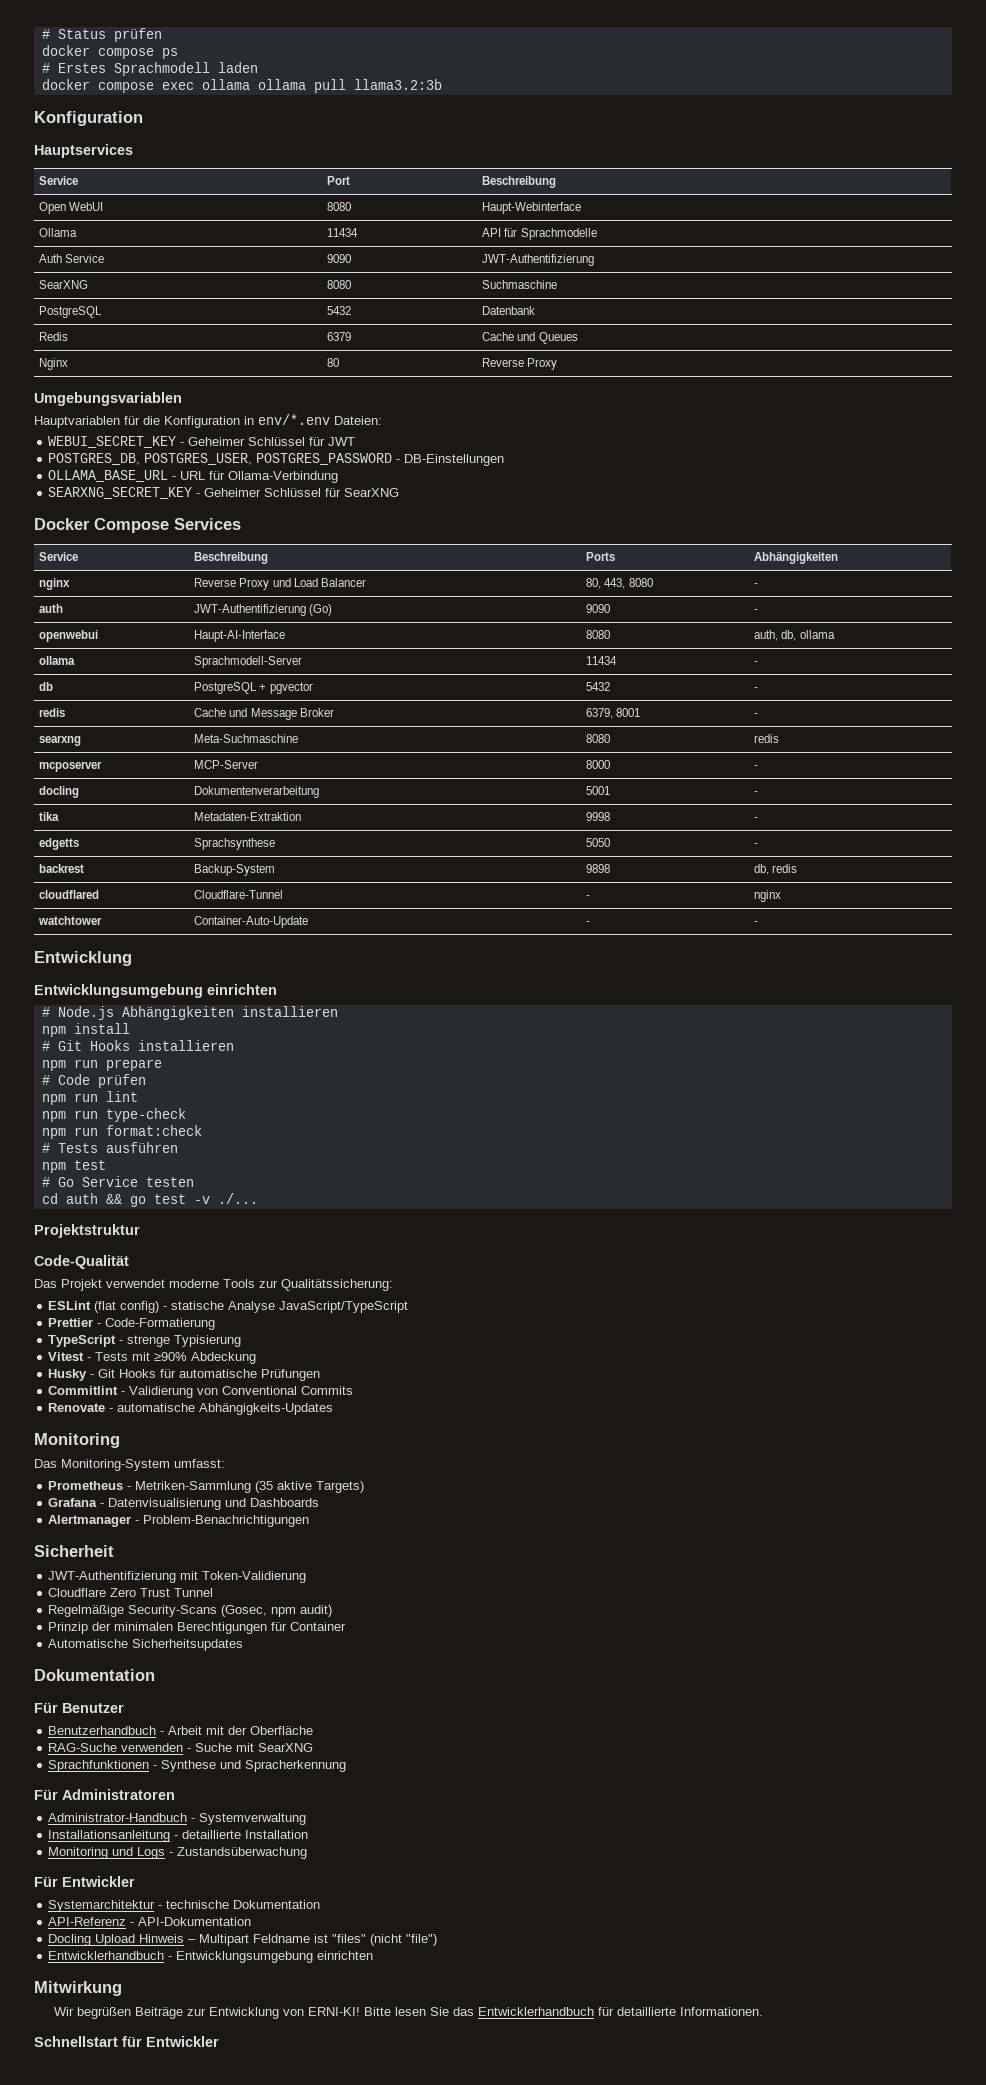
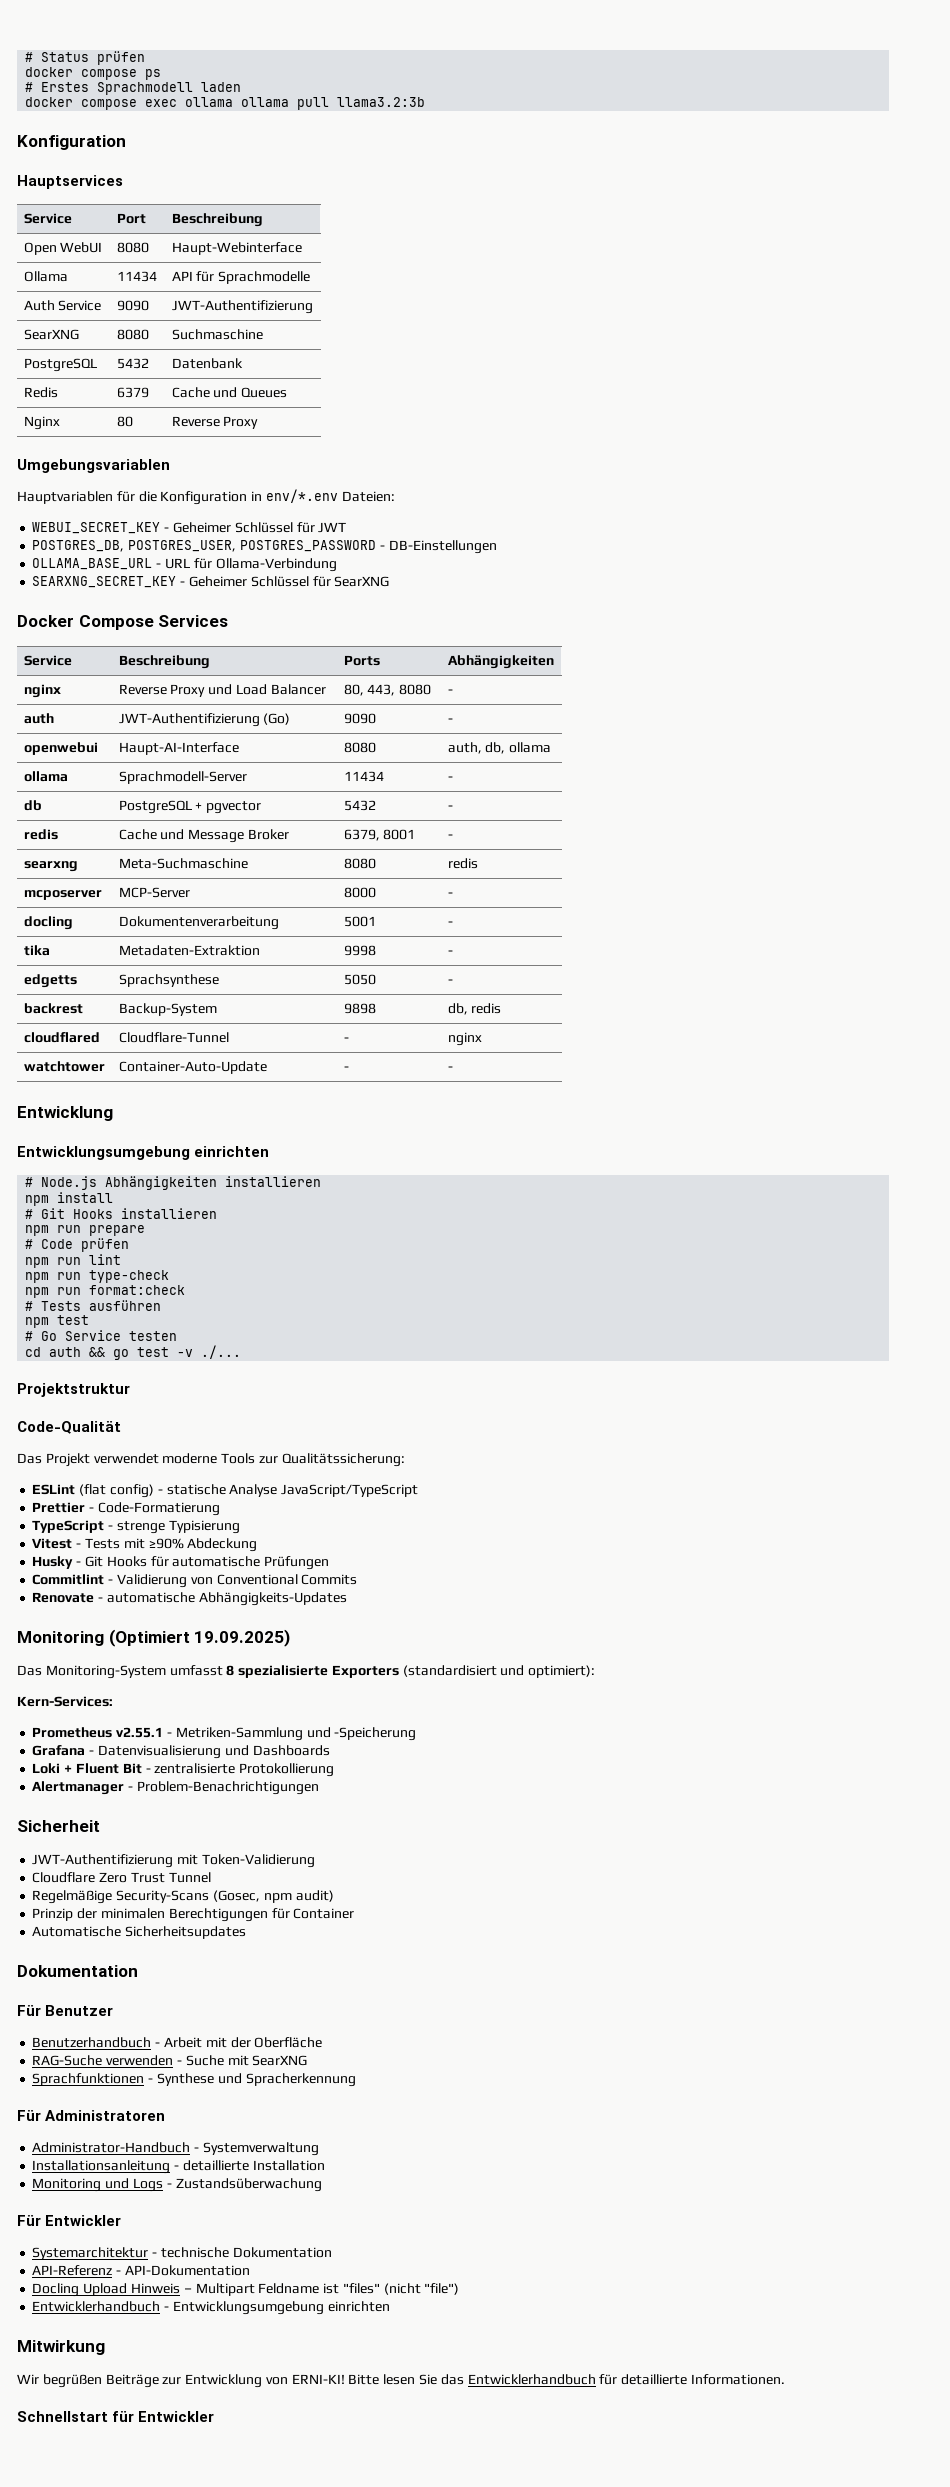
  Renovate - automatische Abhängigkeits-Updates
- Monitoring
+ Monitoring (Optimiert 19.09.2025)
- Das Monitoring-System umfasst:
+ Das Monitoring-System umfasst 8 spezialisierte Exporters (standardisiert und optimiert):
+ Kern-Services:
- Prometheus - Metriken-Sammlung (35 aktive Targets)
+ Prometheus v2.55.1 - Metriken-Sammlung und -Speicherung
+ Loki + Fluent Bit - zentralisierte Protokollierung

